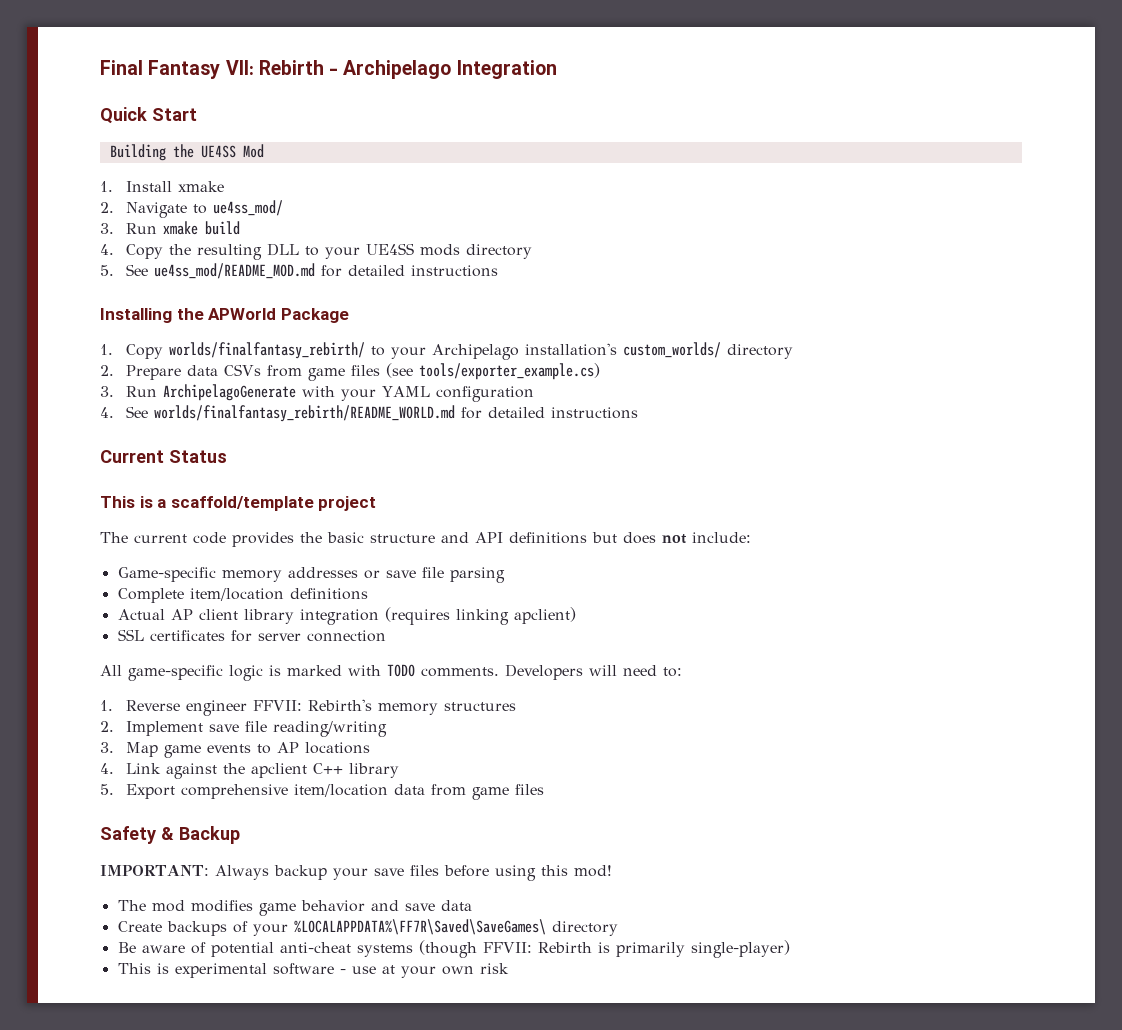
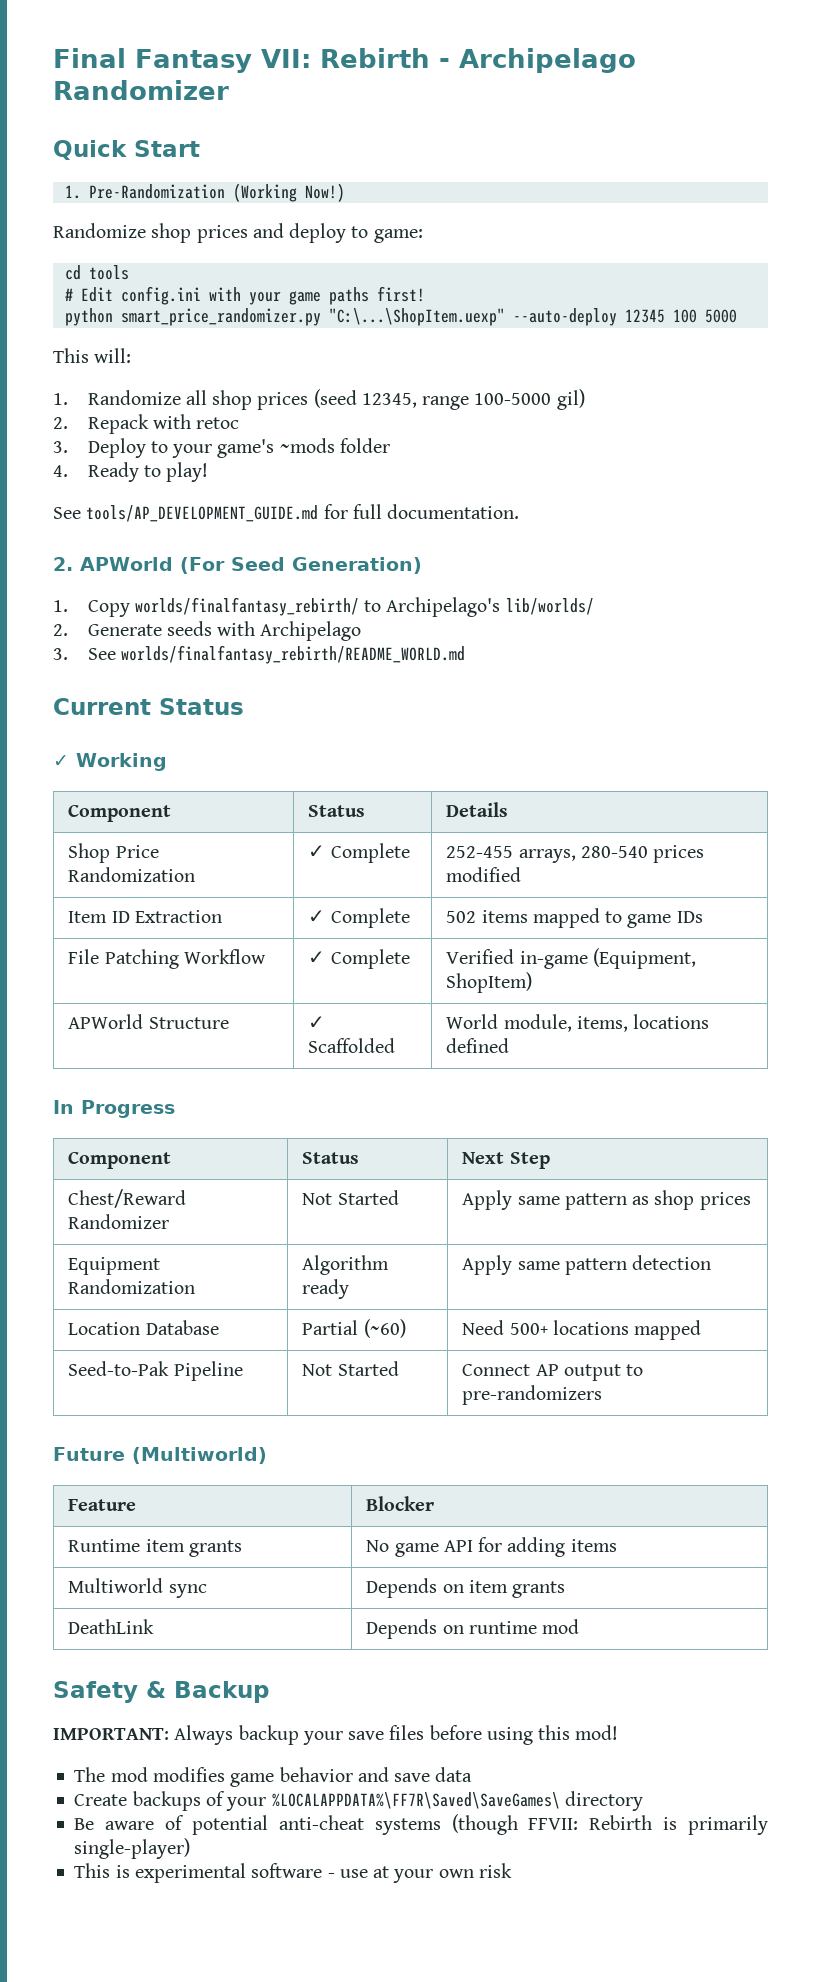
- Final Fantasy VII: Rebirth - Archipelago Integration
+ Final Fantasy VII: Rebirth - Archipelago Randomizer
- Building the UE4SS Mod
- 1. Install xmake
- 2. Navigate to ue4ss_mod/
- 3. Run xmake build
- 4. Copy the resulting DLL to your UE4SS mods directory
- 5. See ue4ss_mod/README_MOD.md for detailed instructions
- Installing the APWorld Package
- 1. Copy worlds/finalfantasy_rebirth/ to your Archipelago installation's custom_worlds/ directory
- 2. Prepare data CSVs from game files (see tools/exporter_example.cs)
- 3. Run ArchipelagoGenerate with your YAML configuration
- 4. See worlds/finalfantasy_rebirth/README_WORLD.md for detailed instructions
+ 1. Pre-Randomization (Working Now!)
+ Randomize shop prices and deploy to game:
+ cd tools
+ # Edit config.ini with your game paths first!
+ python smart_price_randomizer.py "C:\...\ShopItem.uexp" --auto-deploy 12345 100 5000
+ This will:
+ 1. Randomize all shop prices (seed 12345, range 100-5000 gil)
+ 2. Repack with retoc
+ 3. Deploy to your game's ~mods folder
+ 4. Ready to play!
+ See tools/AP_DEVELOPMENT_GUIDE.md for full documentation.
+ 2. APWorld (For Seed Generation)
+ 1. Copy worlds/finalfantasy_rebirth/ to Archipelago's lib/worlds/
+ 2. Generate seeds with Archipelago
+ 3. See worlds/finalfantasy_rebirth/README_WORLD.md
- This is a scaffold/template project
- The current code provides the basic structure and API definitions but does not include:
- Game-specific memory addresses or save file parsing
- Complete item/location definitions
- Actual AP client library integration (requires linking apclient)
- SSL certificates for server connection
- All game-specific logic is marked with TODO comments. Developers will need to:
- 1. Reverse engineer FFVII: Rebirth's memory structures
- 2. Implement save file reading/writing
- 3. Map game events to AP locations
- 4. Link against the apclient C++ library
- 5. Export comprehensive item/location data from game files
+ ✓ Working
+ Component | Status | Details
+ Shop Price Randomization | ✓ Complete | 252-455 arrays, 280-540 prices modified
+ Item ID Extraction | ✓ Complete | 502 items mapped to game IDs
+ File Patching Workflow | ✓ Complete | Verified in-game (Equipment, ShopItem)
+ APWorld Structure | ✓ Scaffolded | World module, items, locations defined
+ In Progress
+ Component | Status | Next Step
+ Chest/Reward Randomizer | Not Started | Apply same pattern as shop prices
+ Equipment Randomization | Algorithm ready | Apply same pattern detection
+ Location Database | Partial (~60) | Need 500+ locations mapped
+ Seed-to-Pak Pipeline | Not Started | Connect AP output to pre-randomizers
+ Future (Multiworld)
+ Feature | Blocker
+ Runtime item grants | No game API for adding items
+ Multiworld sync | Depends on item grants
+ DeathLink | Depends on runtime mod

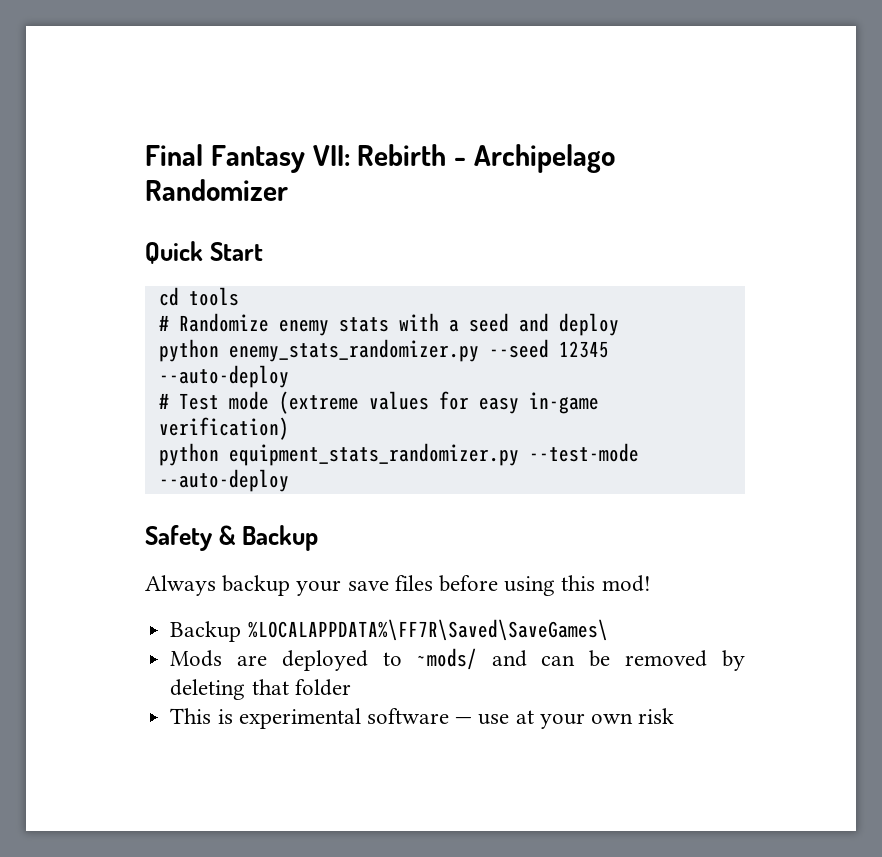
- 1. Pre-Randomization (Working Now!)
- Randomize shop prices and deploy to game:
  cd tools
- # Edit config.ini with your game paths first!
- python smart_price_randomizer.py "C:\...\ShopItem.uexp" --auto-deploy 12345 100 5000
- This will:
- 1. Randomize all shop prices (seed 12345, range 100-5000 gil)
- 2. Repack with retoc
- 3. Deploy to your game's ~mods folder
- 4. Ready to play!
- See tools/AP_DEVELOPMENT_GUIDE.md for full documentation.
- 2. APWorld (For Seed Generation)
- 1. Copy worlds/finalfantasy_rebirth/ to Archipelago's lib/worlds/
- 2. Generate seeds with Archipelago
- 3. See worlds/finalfantasy_rebirth/README_WORLD.md
- Current Status
- ✓ Working
- Component | Status | Details
- Shop Price Randomization | ✓ Complete | 252-455 arrays, 280-540 prices modified
- Item ID Extraction | ✓ Complete | 502 items mapped to game IDs
- File Patching Workflow | ✓ Complete | Verified in-game (Equipment, ShopItem)
- APWorld Structure | ✓ Scaffolded | World module, items, locations defined
- In Progress
- Component | Status | Next Step
- Chest/Reward Randomizer | Not Started | Apply same pattern as shop prices
- Equipment Randomization | Algorithm ready | Apply same pattern detection
- Location Database | Partial (~60) | Need 500+ locations mapped
- Seed-to-Pak Pipeline | Not Started | Connect AP output to pre-randomizers
- Future (Multiworld)
- Feature | Blocker
- Runtime item grants | No game API for adding items
- Multiworld sync | Depends on item grants
- DeathLink | Depends on runtime mod
+ # Randomize enemy stats with a seed and deploy
+ python enemy_stats_randomizer.py --seed 12345 --auto-deploy
+ # Test mode (extreme values for easy in-game verification)
+ python equipment_stats_randomizer.py --test-mode --auto-deploy
- IMPORTANT: Always backup your save files before using this mod!
+ Always backup your save files before using this mod!
- The mod modifies game behavior and save data
- Create backups of your %LOCALAPPDATA%\FF7R\Saved\SaveGames\ directory
- Be aware of potential anti-cheat systems (though FFVII: Rebirth is primarily single-player)
+ Backup %LOCALAPPDATA%\FF7R\Saved\SaveGames\
+ Mods are deployed to ~mods/ and can be removed by deleting that folder
- This is experimental software - use at your own risk
+ This is experimental software — use at your own risk

